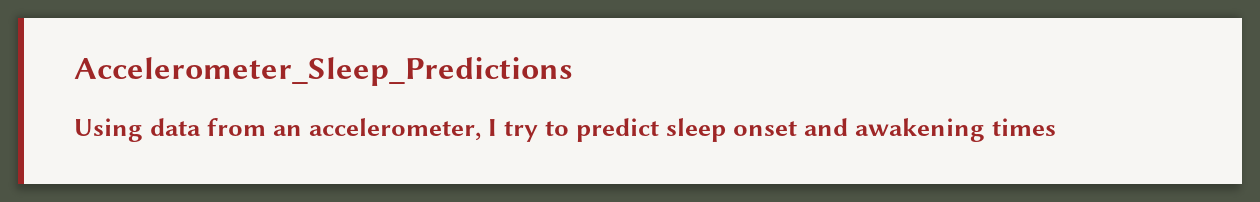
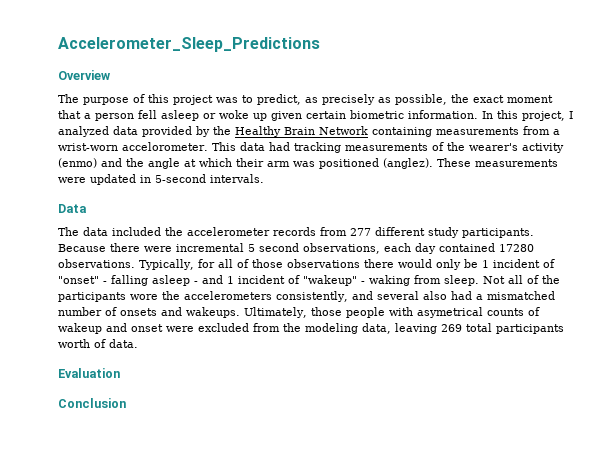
- Using data from an accelerometer, I try to predict sleep onset and awakening times
+ Overview
+ The purpose of this project was to predict, as precisely as possible, the exact moment that a person fell asleep or woke up given certain biometric information. In this project, I analyzed data provided by the Healthy Brain Network containing measurements from a wrist-worn accelorometer. This data had tracking measurements of the wearer's activity (enmo) and the angle at which their arm was positioned (anglez). These measurements were updated in 5-second intervals.
+ Data
+ The data included the accelerometer records from 277 different study participants. Because there were incremental 5 second observations, each day contained 17280 observations. Typically, for all of those observations there would only be 1 incident of "onset" - falling asleep - and 1 incident of "wakeup" - waking from sleep. Not all of the participants wore the accelerometers consistently, and several also had a mismatched number of onsets and wakeups. Ultimately, those people with asymetrical counts of wakeup and onset were excluded from the modeling data, leaving 269 total participants worth of data.
+ Evaluation
+ Conclusion

